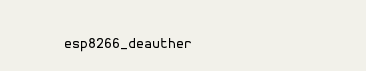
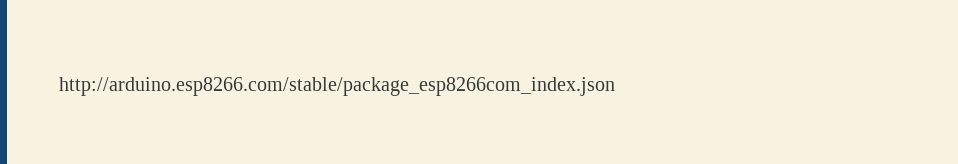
- esp8266_deauther
+ http://arduino.esp8266.com/stable/package_esp8266com_index.json

